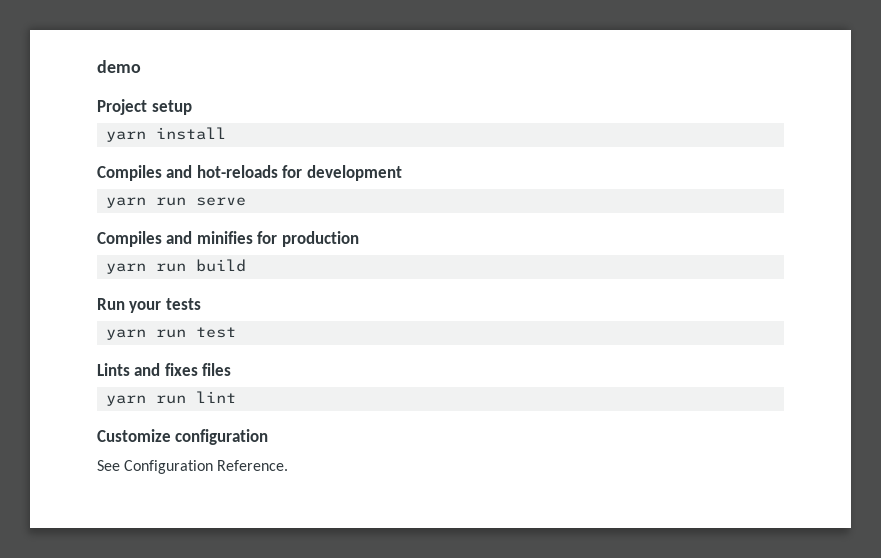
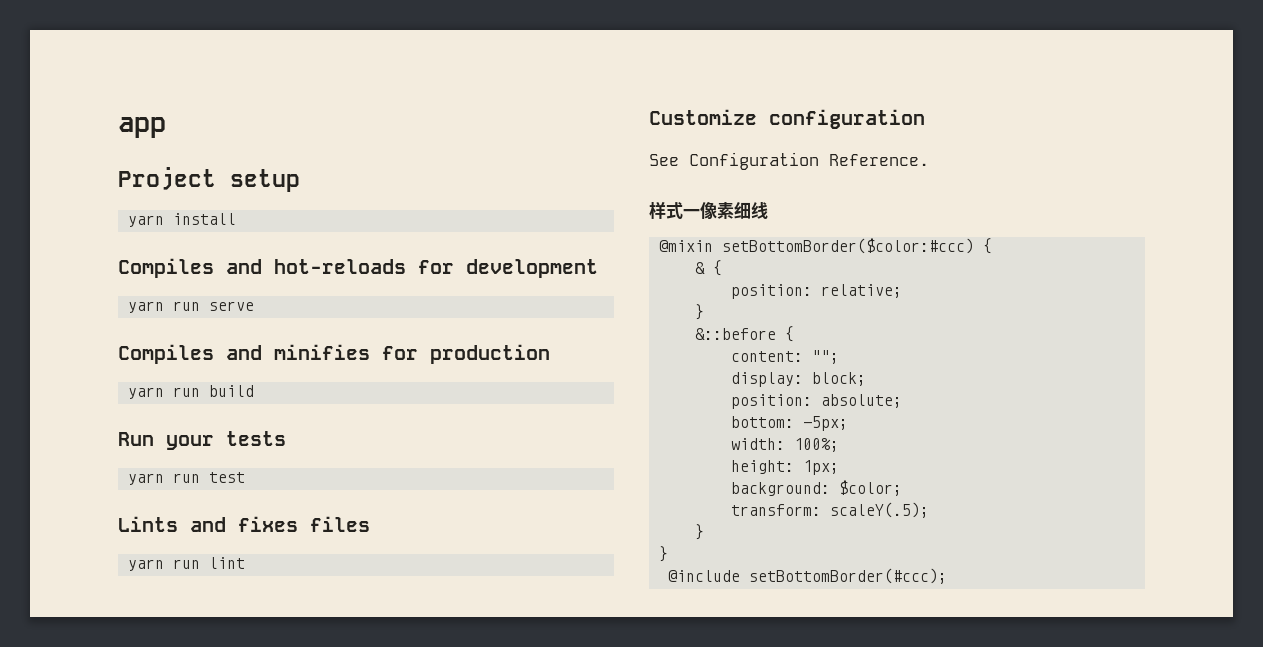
- demo
+ app
+ 样式一像素细线
+ @mixin setBottomBorder($color:#ccc) {
+ & {
+ position: relative;
+ }
+ &::before {
+ content: "";
+ display: block;
+ position: absolute;
+ bottom: -5px;
+ width: 100%;
+ height: 1px;
+ background: $color;
+ transform: scaleY(.5);
+ }
+ }
+ @include setBottomBorder(#ccc);

